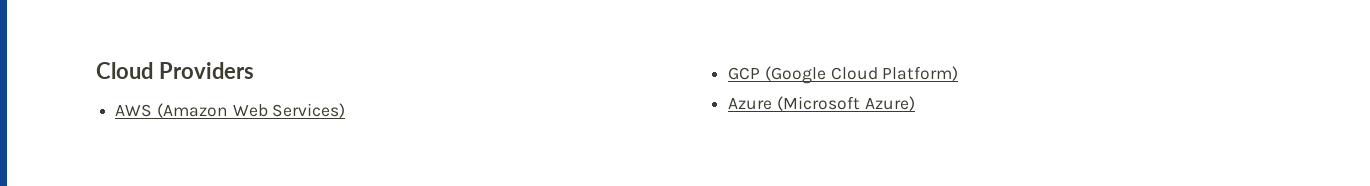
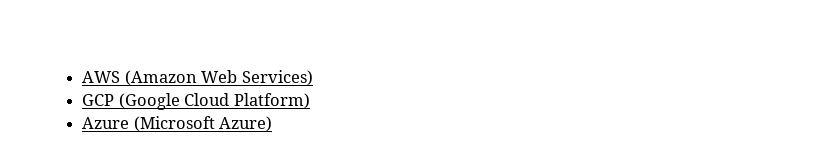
- Cloud Providers

